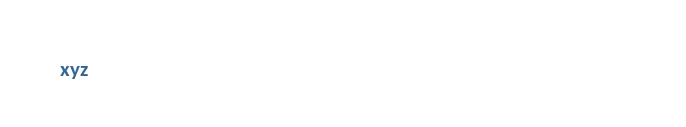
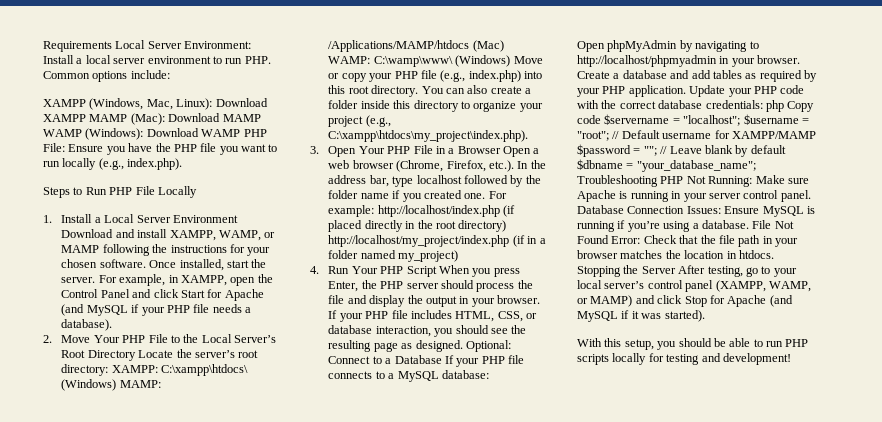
- xyz
+ Requirements Local Server Environment: Install a local server environment to run PHP. Common options include:
+ XAMPP (Windows, Mac, Linux): Download XAMPP MAMP (Mac): Download MAMP WAMP (Windows): Download WAMP PHP File: Ensure you have the PHP file you want to run locally (e.g., index.php).
+ Steps to Run PHP File Locally
+ 1. Install a Local Server Environment Download and install XAMPP, WAMP, or MAMP following the instructions for your chosen software. Once installed, start the server. For example, in XAMPP, open the Control Panel and click Start for Apache (and MySQL if your PHP file needs a database).
+ 2. Move Your PHP File to the Local Server’s Root Directory Locate the server’s root directory: XAMPP: C:\xampp\htdocs\ (Windows) MAMP: /Applications/MAMP/htdocs (Mac) WAMP: C:\wamp\www\ (Windows) Move or copy your PHP file (e.g., index.php) into this root directory. You can also create a folder inside this directory to organize your project (e.g., C:\xampp\htdocs\my_project\index.php).
+ 3. Open Your PHP File in a Browser Open a web browser (Chrome, Firefox, etc.). In the address bar, type localhost followed by the folder name if you created one. For example: http://localhost/index.php (if placed directly in the root directory) http://localhost/my_project/index.php (if in a folder named my_project)
+ 4. Run Your PHP Script When you press Enter, the PHP server should process the file and display the output in your browser. If your PHP file includes HTML, CSS, or database interaction, you should see the resulting page as designed. Optional: Connect to a Database If your PHP file connects to a MySQL database:
+ Open phpMyAdmin by navigating to http://localhost/phpmyadmin in your browser. Create a database and add tables as required by your PHP application. Update your PHP code with the correct database credentials: php Copy code $servername = "localhost"; $username = "root"; // Default username for XAMPP/MAMP $password = ""; // Leave blank by default $dbname = "your_database_name"; Troubleshooting PHP Not Running: Make sure Apache is running in your server control panel. Database Connection Issues: Ensure MySQL is running if you’re using a database. File Not Found Error: Check that the file path in your browser matches the location in htdocs. Stopping the Server After testing, go to your local server’s control panel (XAMPP, WAMP, or MAMP) and click Stop for Apache (and MySQL if it was started).
+ With this setup, you should be able to run PHP scripts locally for testing and development!

